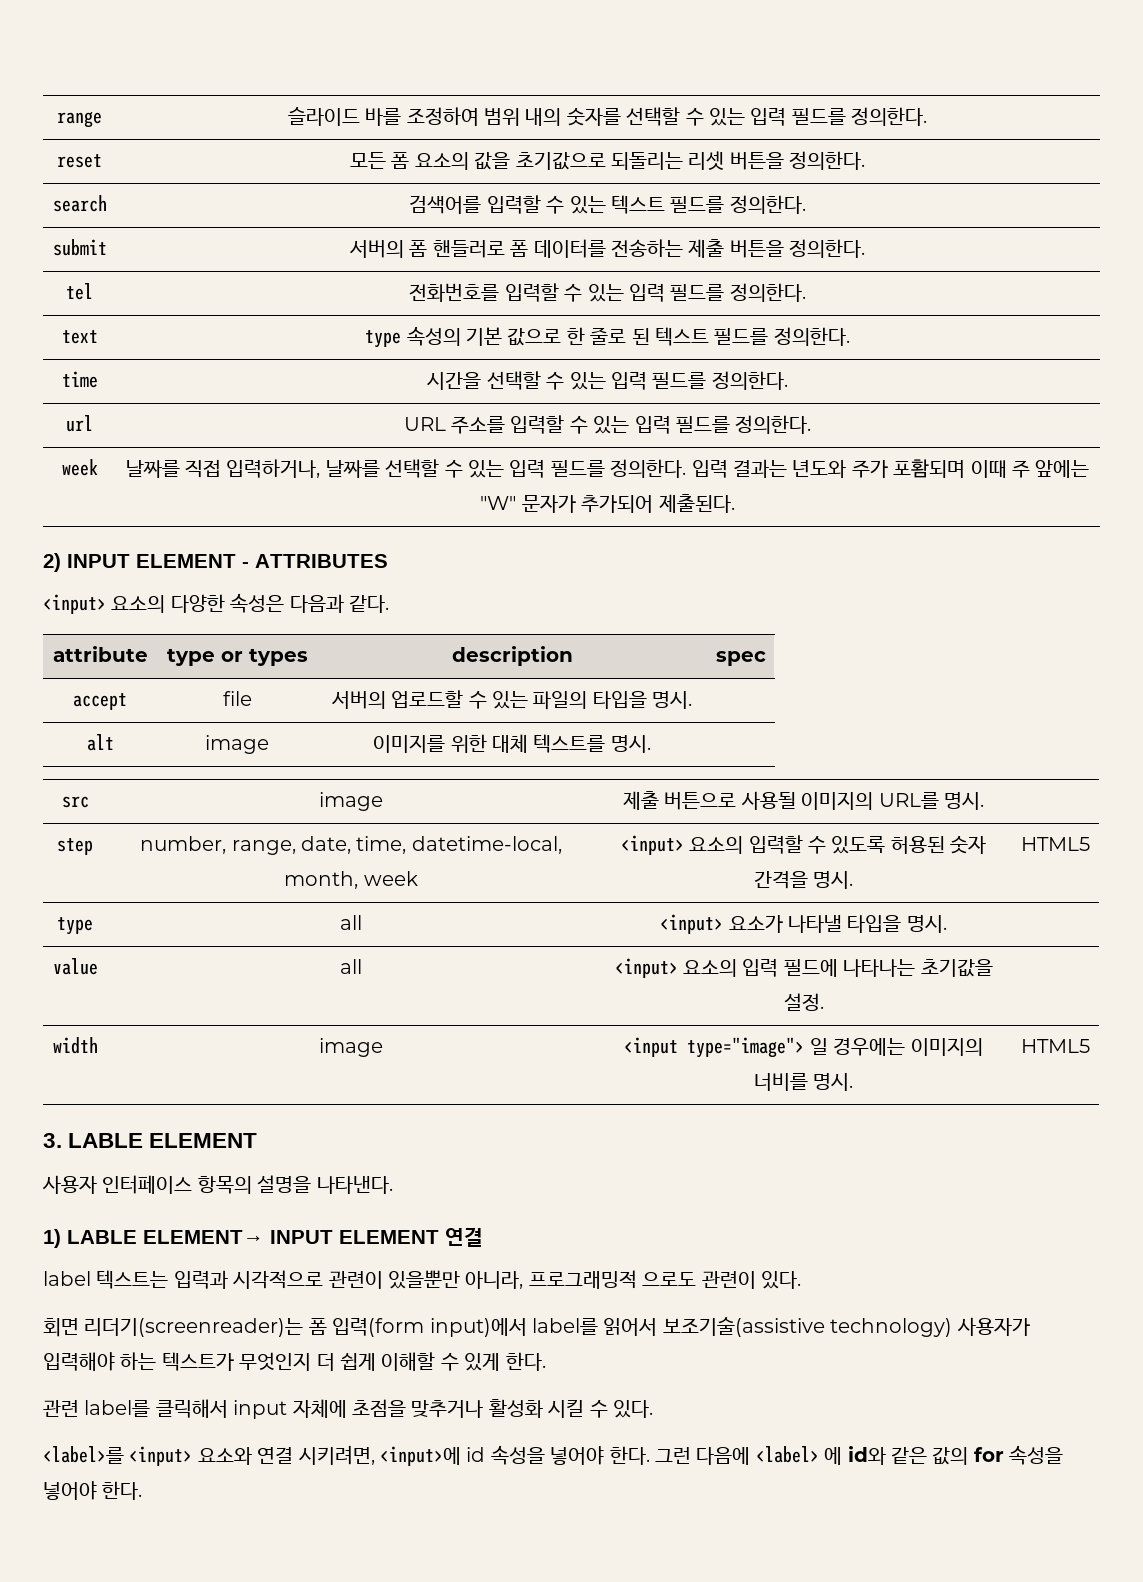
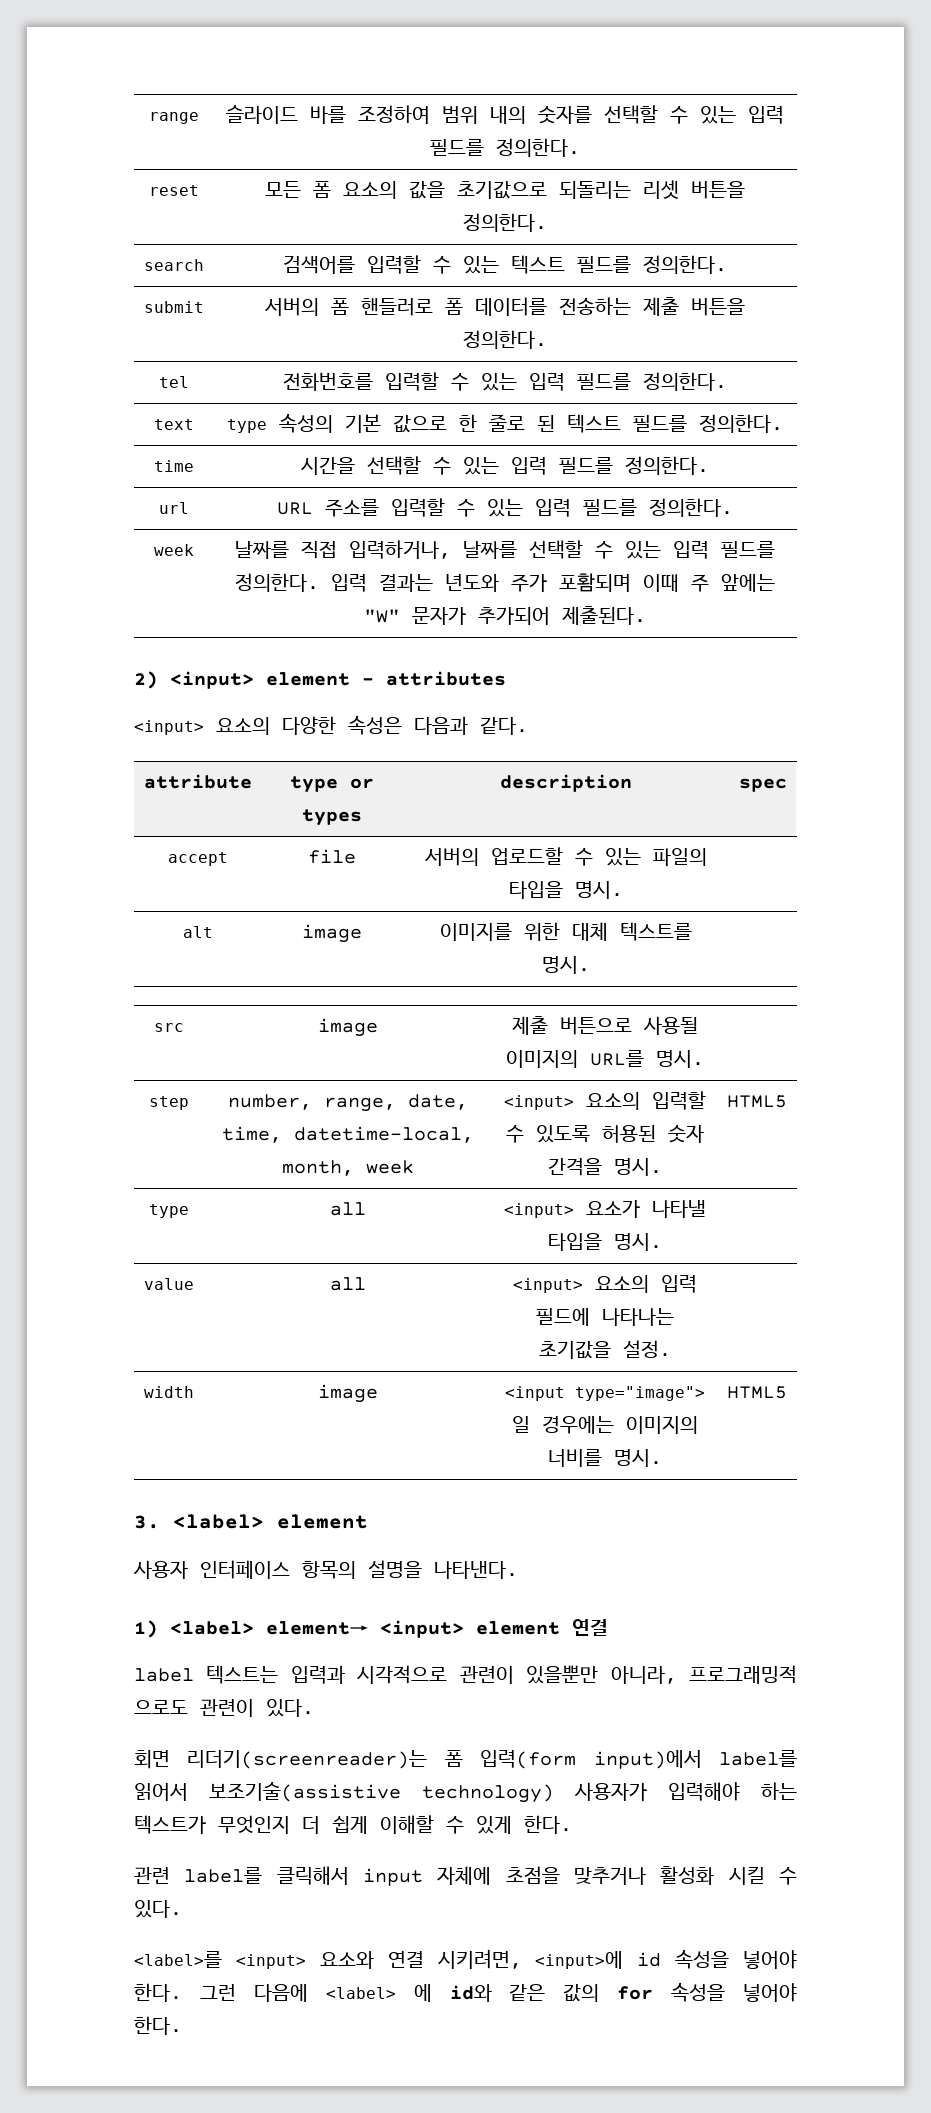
- 2) INPUT ELEMENT - ATTRIBUTES
+ 2) <input> element - attributes
- 3. LABLE ELEMENT
+ 3. <label> element
- 1) LABLE ELEMENT→ INPUT ELEMENT 연결
+ 1) <label> element→ <input> element 연결

